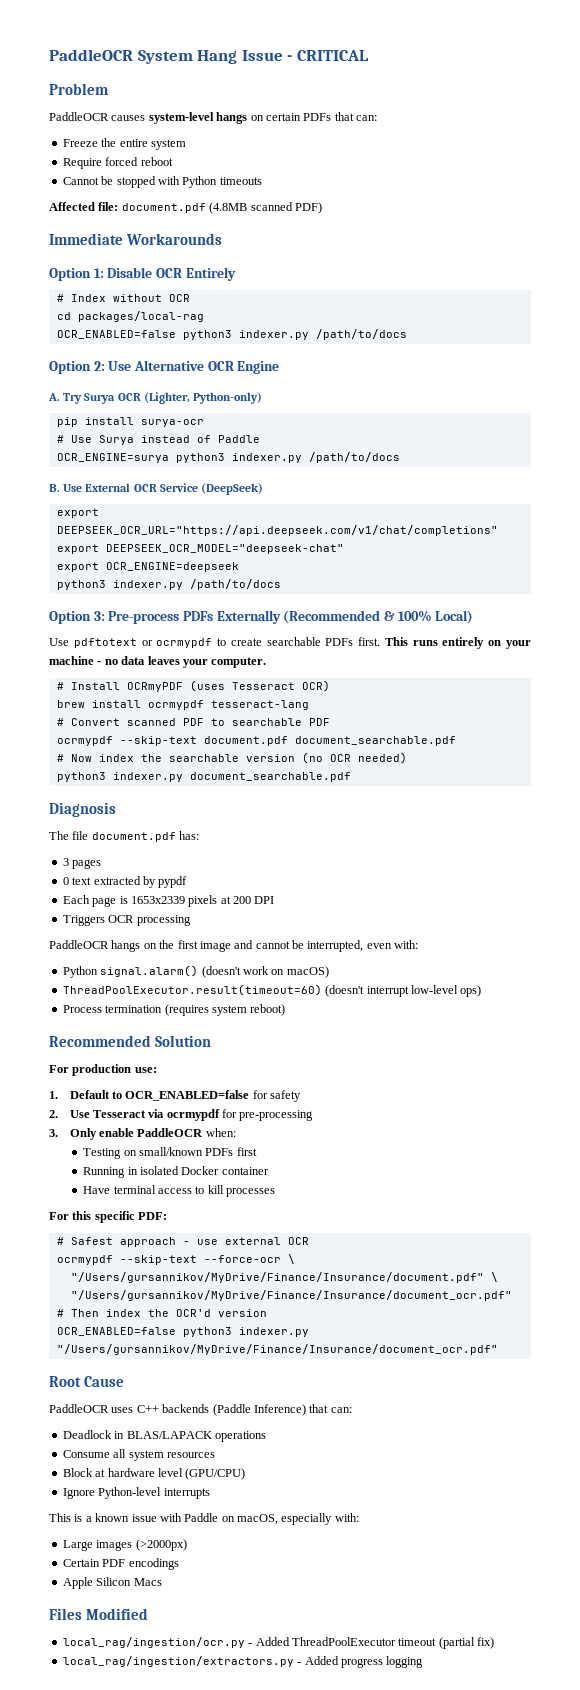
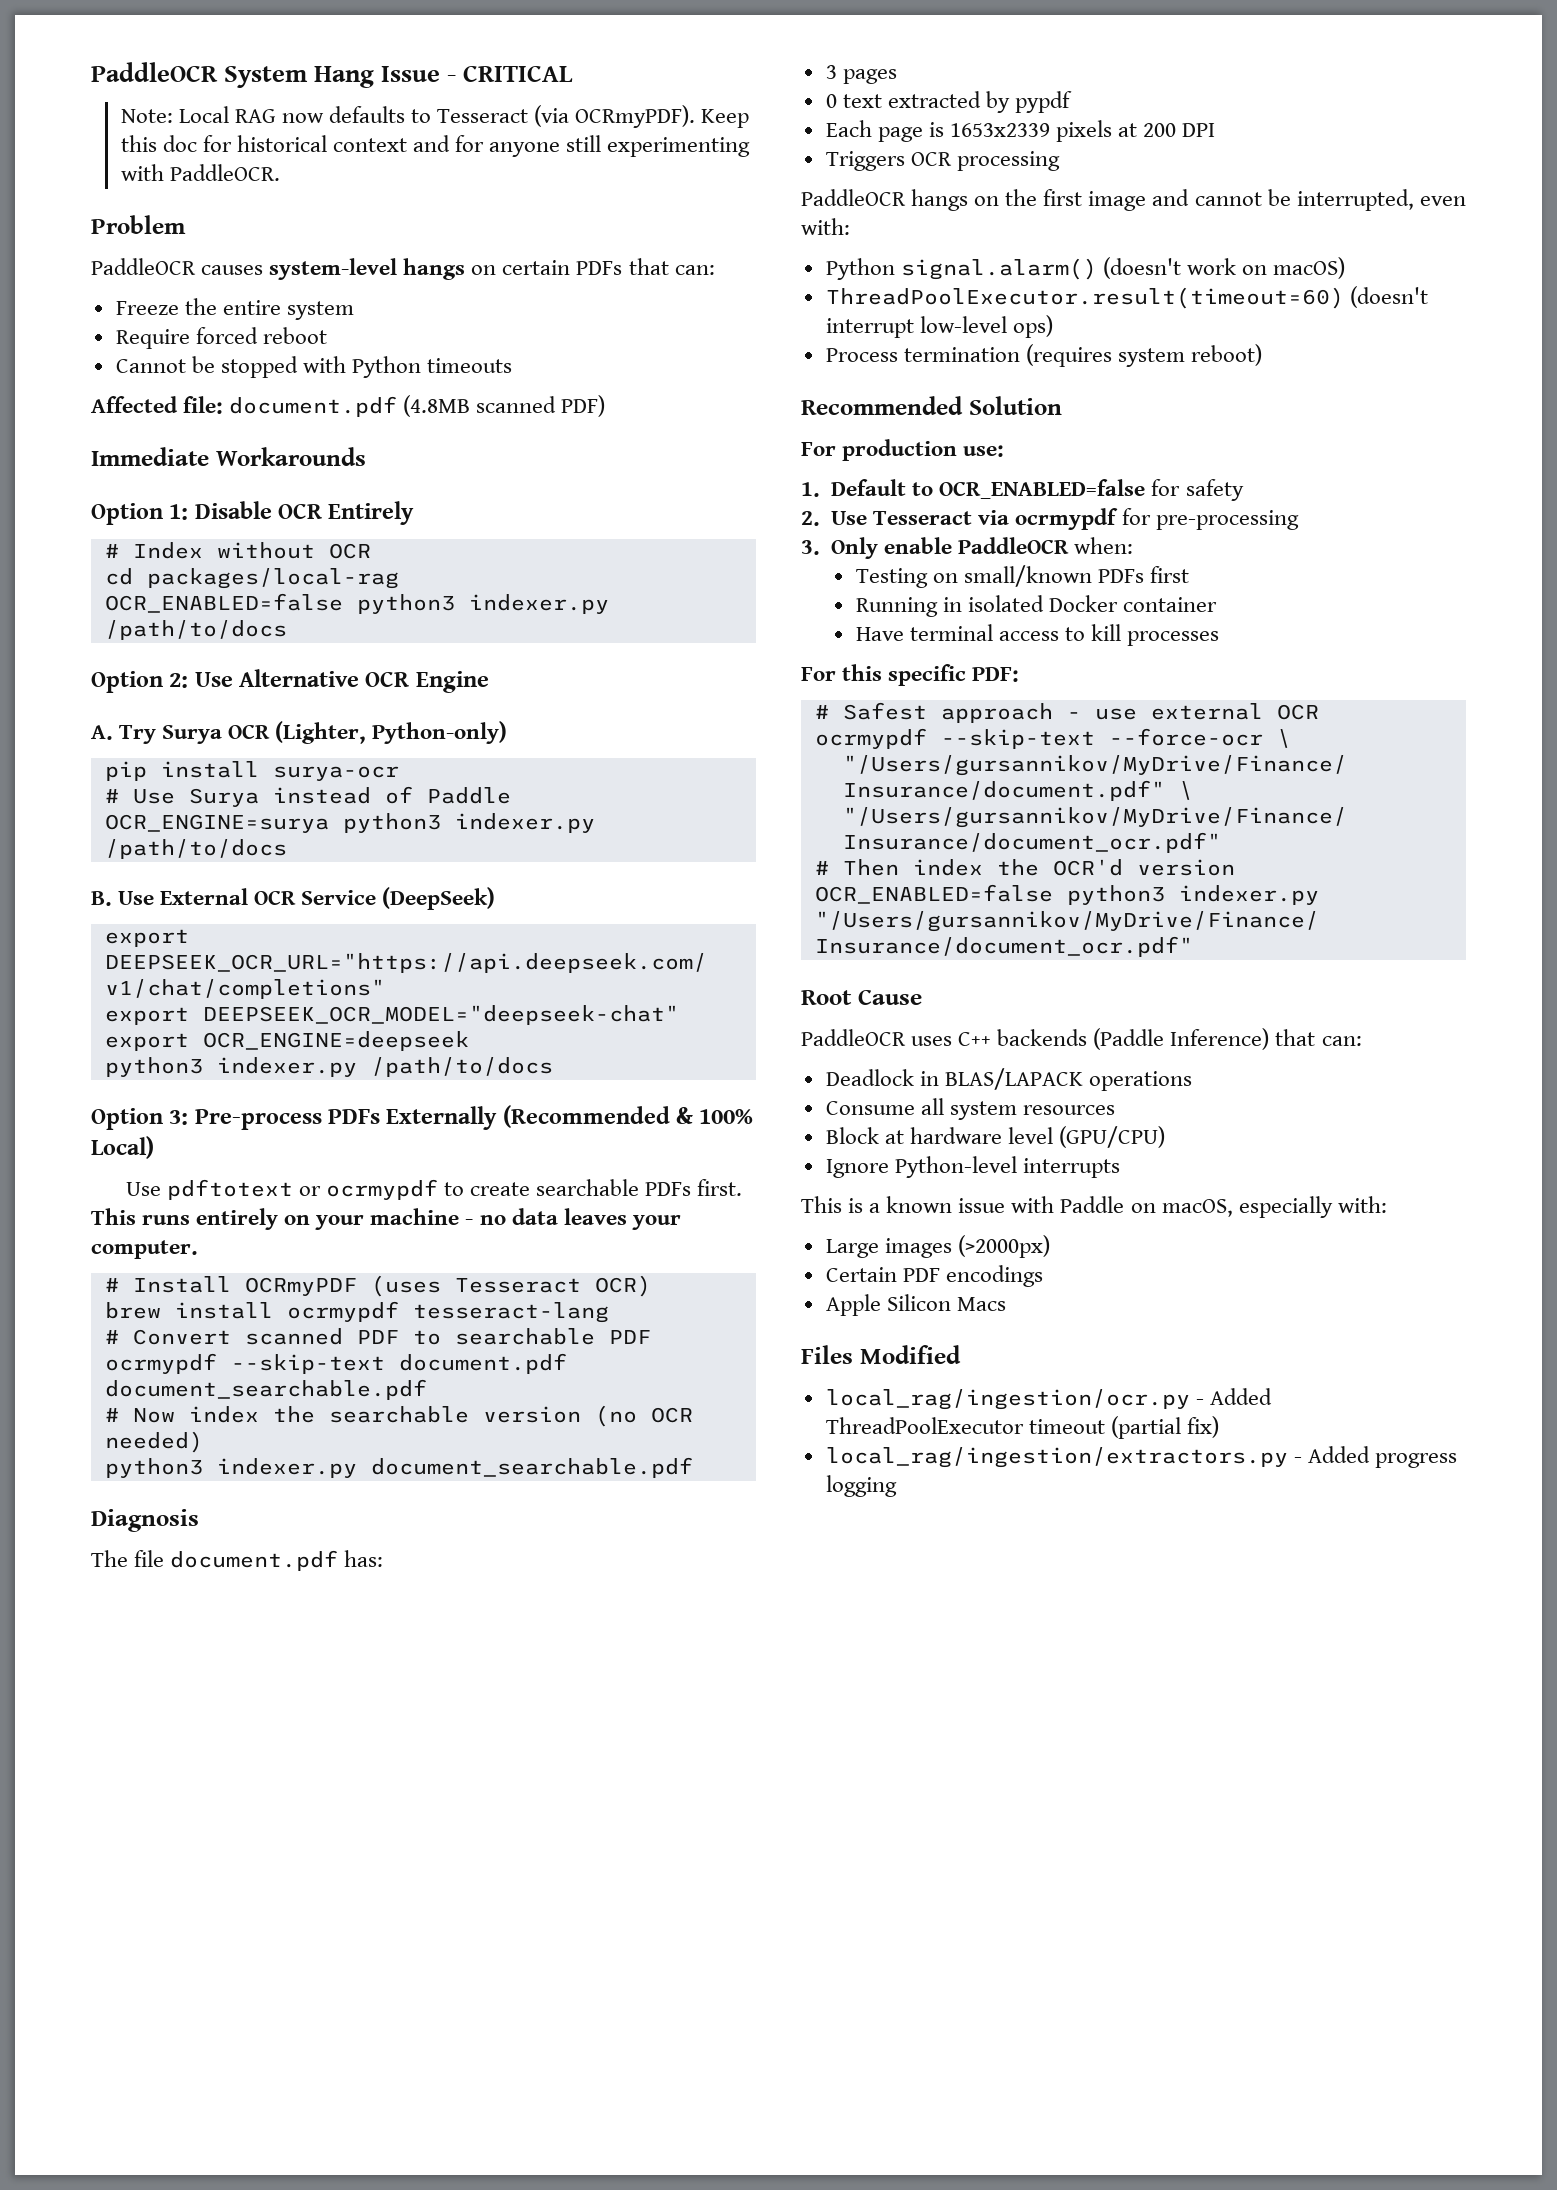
+ Note: Local RAG now defaults to Tesseract (via OCRmyPDF). Keep this doc for historical context and for anyone still experimenting with PaddleOCR.

